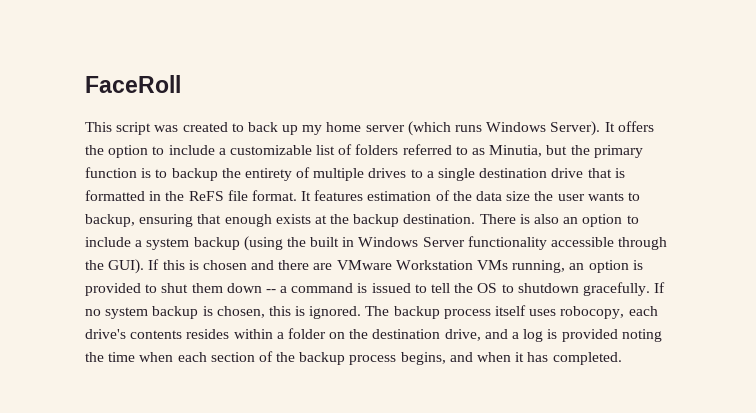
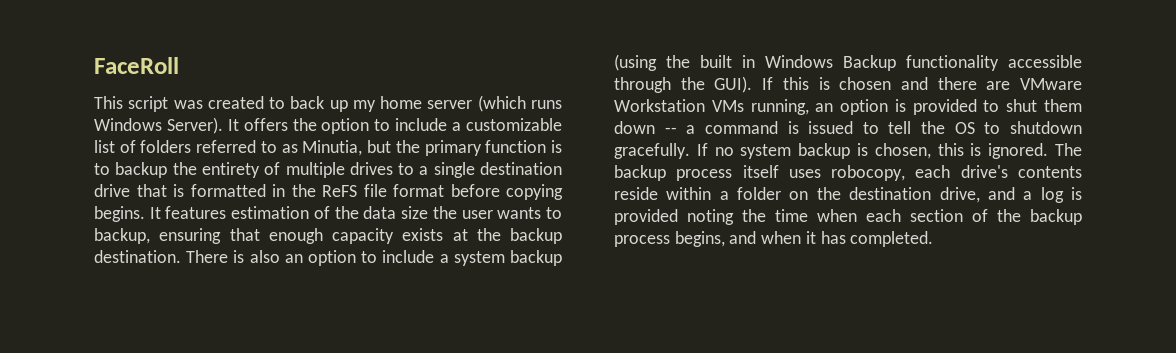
- It offers the option to include a customizable list of folders referred to as Minutia, but the primary function is to backup the entirety of multiple drives to a single destination drive that is formatted in the ReFS file format.
+ It offers the option to include a customizable list of folders referred to as Minutia, but the primary function is to backup the entirety of multiple drives to a single destination drive that is formatted in the ReFS file format before copying begins.
- It features estimation of the data size the user wants to backup, ensuring that enough exists at the backup destination.
+ It features estimation of the data size the user wants to backup, ensuring that enough capacity exists at the backup destination.
- There is also an option to include a system backup (using the built in Windows Server functionality accessible through the GUI).
+ There is also an option to include a system backup (using the built in Windows Backup functionality accessible through the GUI).
- The backup process itself uses robocopy, each drive's contents resides within a folder on the destination drive, and a log is provided noting the time when each section of the backup process begins, and when it has completed.
+ The backup process itself uses robocopy, each drive's contents reside within a folder on the destination drive, and a log is provided noting the time when each section of the backup process begins, and when it has completed.

